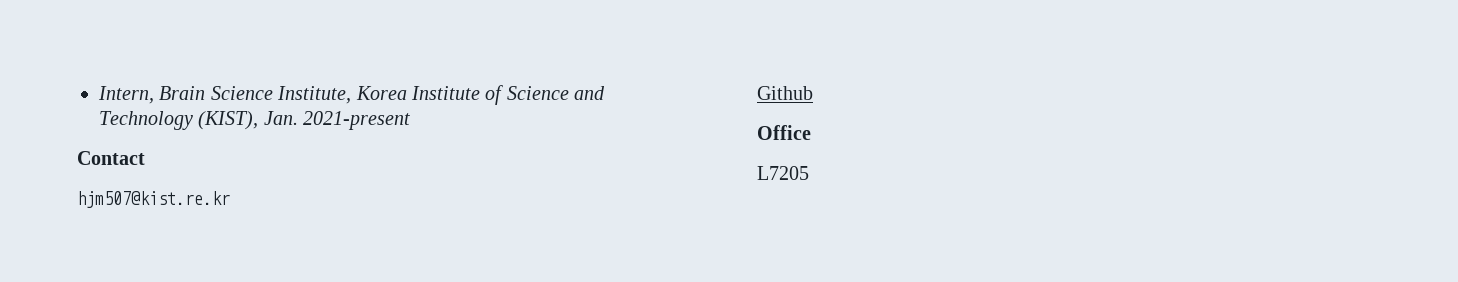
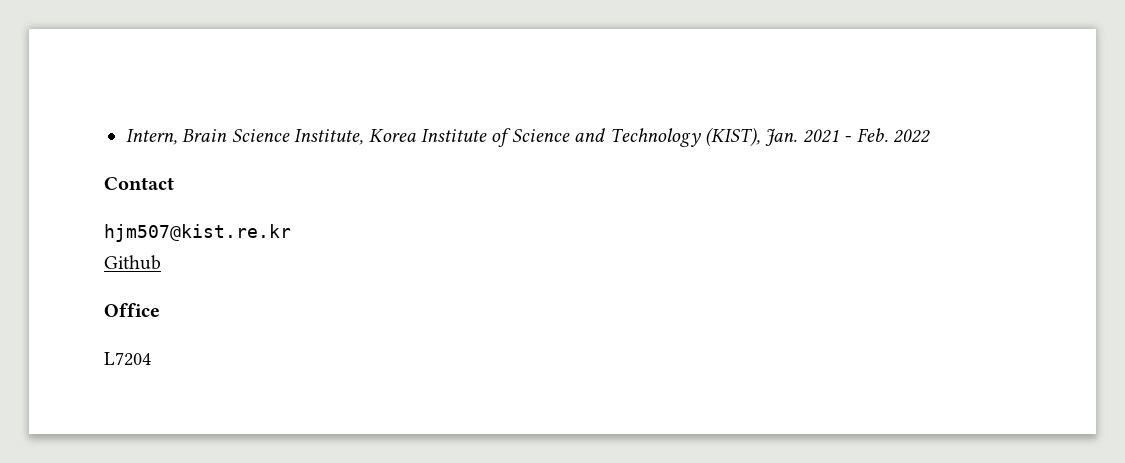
- Intern, Brain Science Institute, Korea Institute of Science and Technology (KIST), Jan. 2021-present
+ Intern, Brain Science Institute, Korea Institute of Science and Technology (KIST), Jan. 2021 - Feb. 2022
- L7205
+ L7204

